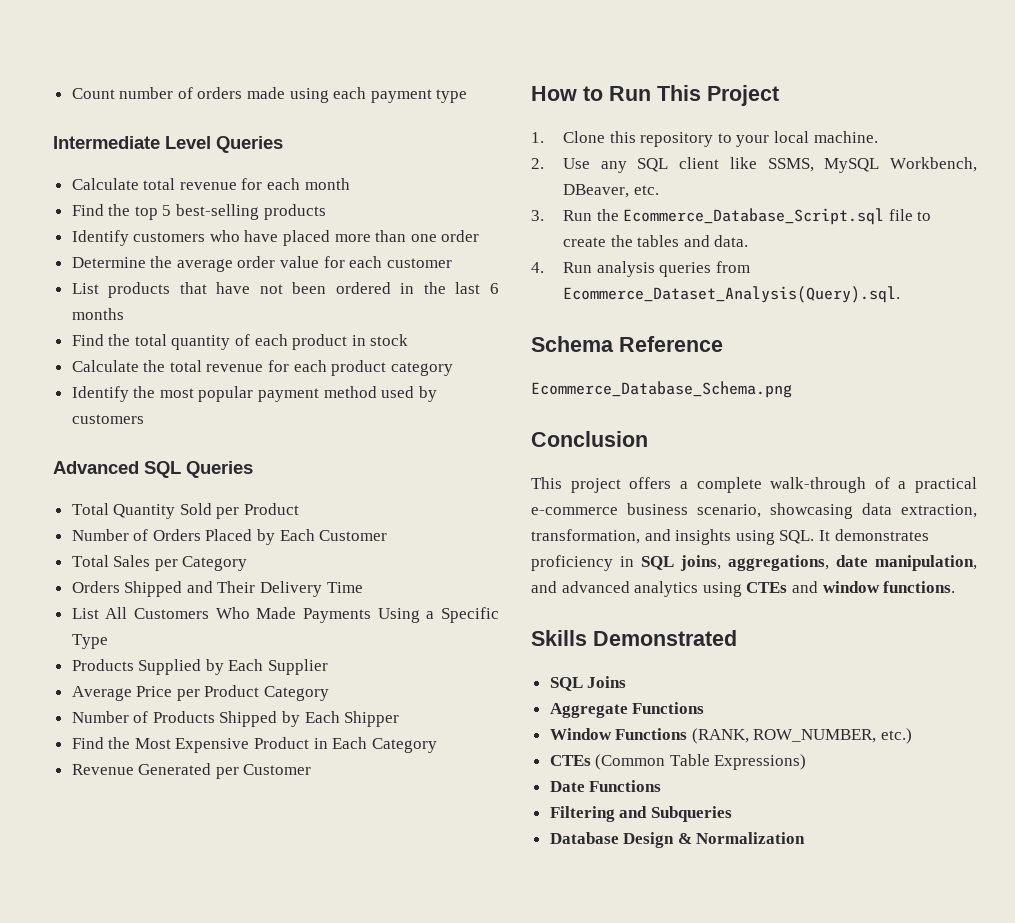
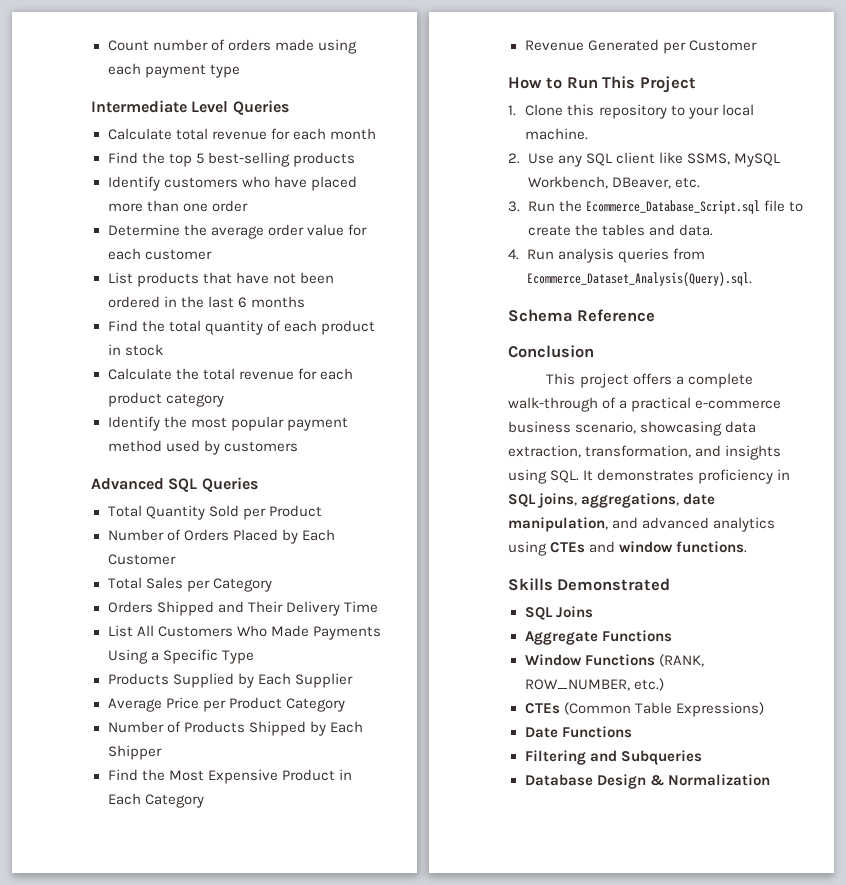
- Ecommerce_Database_Schema.png

